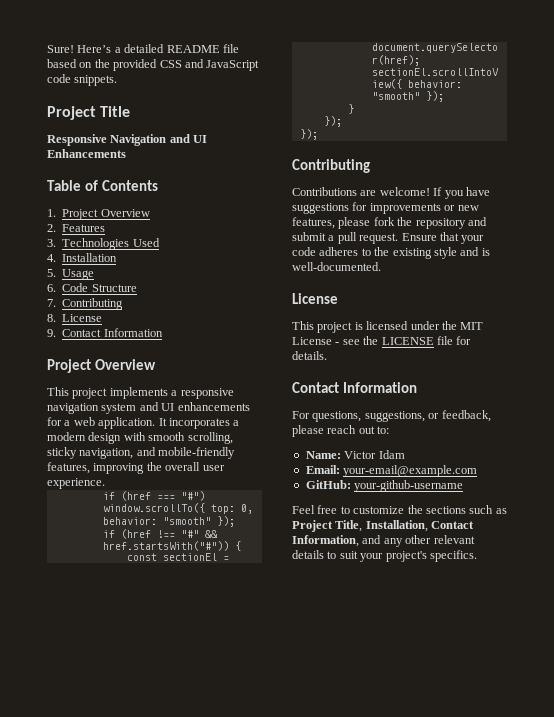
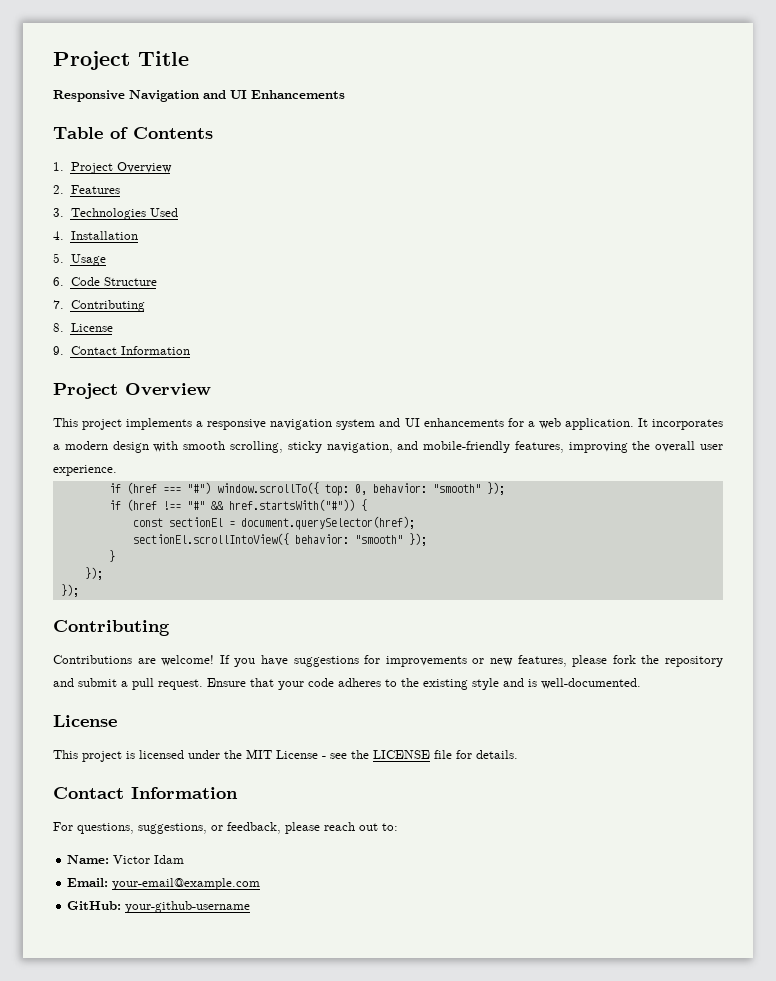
- Sure! Here’s a detailed README file based on the provided CSS and JavaScript code snippets.
- Feel free to customize the sections such as Project Title, Installation, Contact Information, and any other relevant details to suit your project's specifics.

